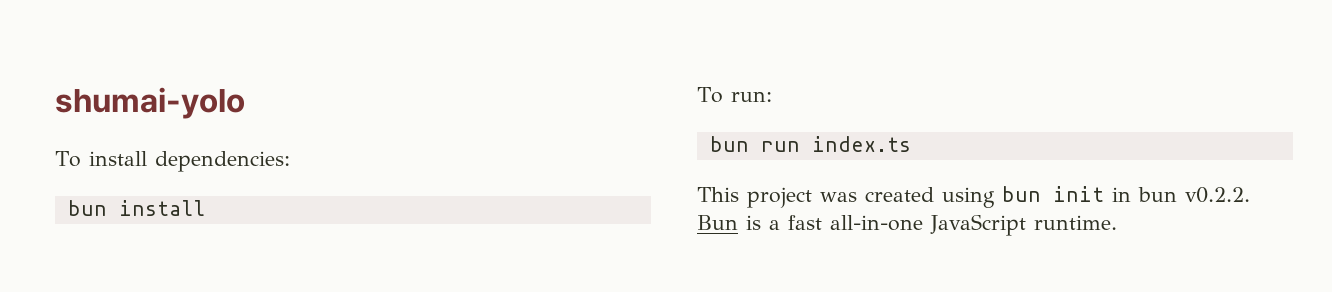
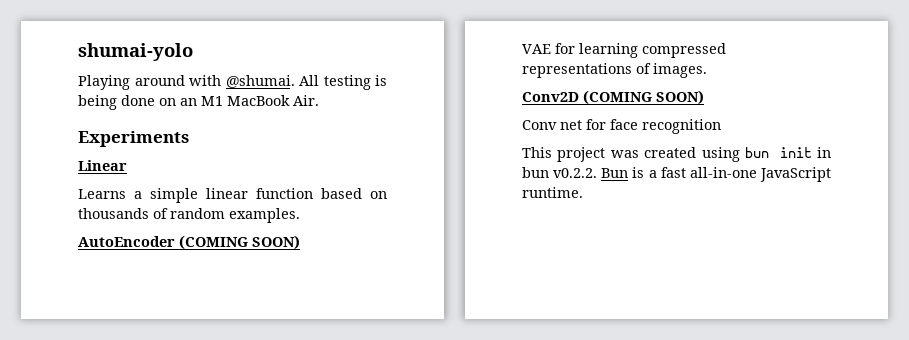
- To install dependencies:
- bun install
- To run:
- bun run index.ts
+ Playing around with @shumai. All testing is being done on an M1 MacBook Air.
+ Experiments
+ Linear
+ Learns a simple linear function based on thousands of random examples.
+ AutoEncoder (COMING SOON)
+ VAE for learning compressed representations of images.
+ Conv2D (COMING SOON)
+ Conv net for face recognition

